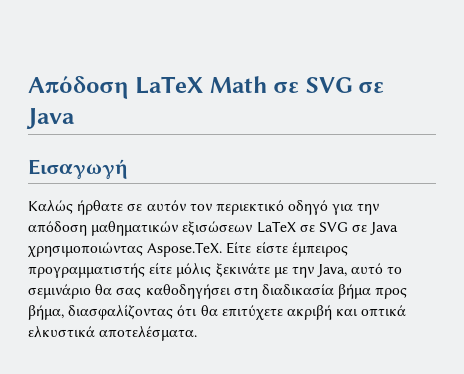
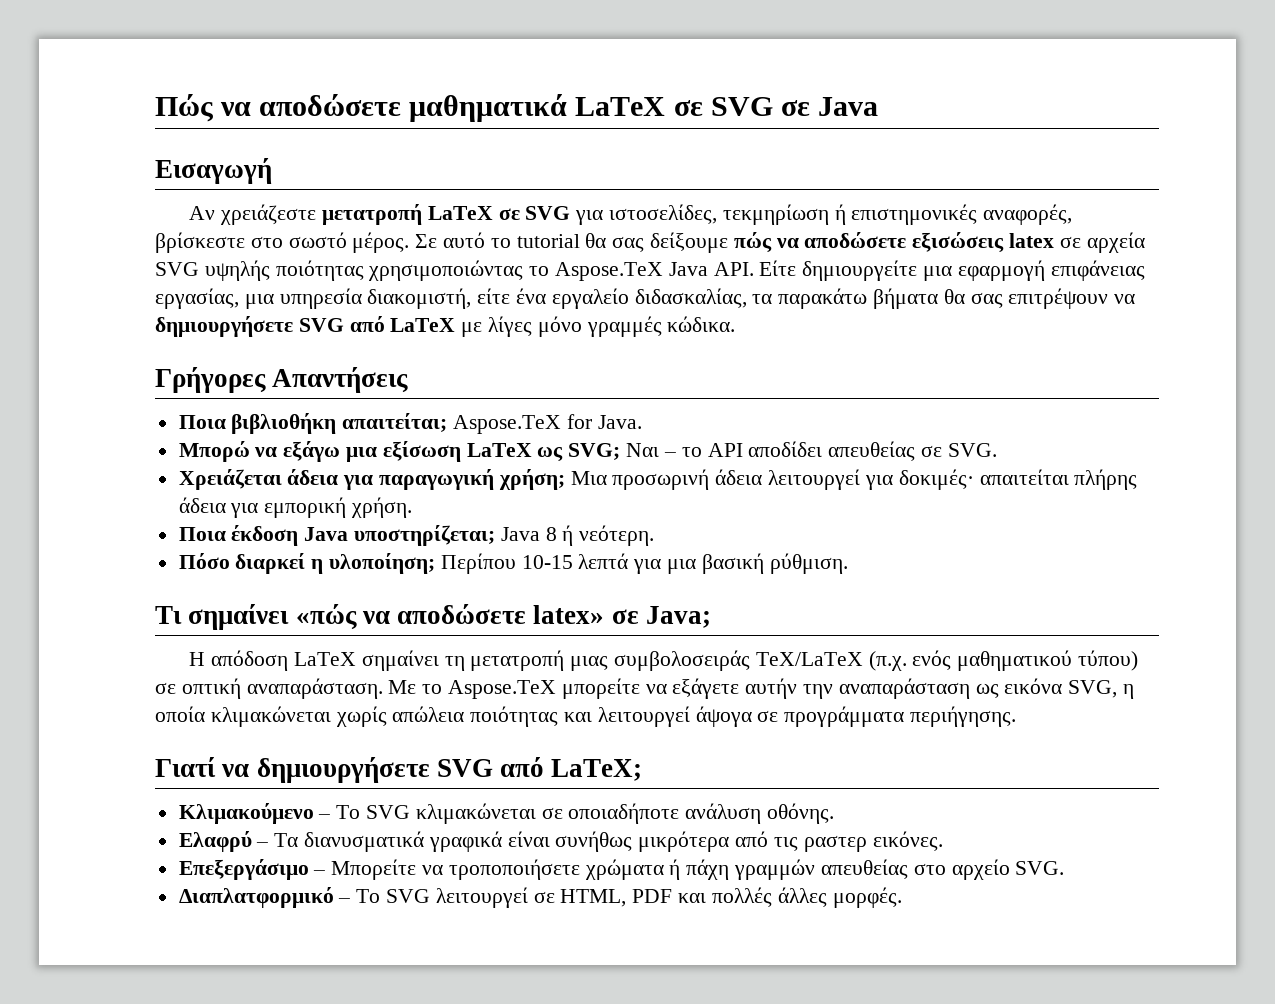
- Απόδοση LaTeX Math σε SVG σε Java
+ Πώς να αποδώσετε μαθηματικά LaTeX σε SVG σε Java
- Καλώς ήρθατε σε αυτόν τον περιεκτικό οδηγό για την απόδοση μαθηματικών εξισώσεων LaTeX σε SVG σε Java χρησιμοποιώντας Aspose.TeX. Είτε είστε έμπειρος προγραμματιστής είτε μόλις ξεκινάτε με την Java, αυτό το σεμινάριο θα σας καθοδηγήσει στη διαδικασία βήμα προς βήμα, διασφαλίζοντας ότι θα επιτύχετε ακριβή και οπτικά ελκυστικά αποτελέσματα.
+ Αν χρειάζεστε μετατροπή LaTeX σε SVG για ιστοσελίδες, τεκμηρίωση ή επιστημονικές αναφορές, βρίσκεστε στο σωστό μέρος. Σε αυτό το tutorial θα σας δείξουμε πώς να αποδώσετε εξισώσεις latex σε αρχεία SVG υψηλής ποιότητας χρησιμοποιώντας το Aspose.TeX Java API. Είτε δημιουργείτε μια εφαρμογή επιφάνειας εργασίας, μια υπηρεσία διακομιστή, είτε ένα εργαλείο διδασκαλίας, τα παρακάτω βήματα θα σας επιτρέψουν να δημιουργήσετε SVG από LaTeX με λίγες μόνο γραμμές κώδικα.
+ Γρήγορες Απαντήσεις
+ Ποια βιβλιοθήκη απαιτείται; Aspose.TeX for Java.
+ Μπορώ να εξάγω μια εξίσωση LaTeX ως SVG; Ναι – το API αποδίδει απευθείας σε SVG.
+ Χρειάζεται άδεια για παραγωγική χρήση; Μια προσωρινή άδεια λειτουργεί για δοκιμές· απαιτείται πλήρης άδεια για εμπορική χρήση.
+ Ποια έκδοση Java υποστηρίζεται; Java 8 ή νεότερη.
+ Πόσο διαρκεί η υλοποίηση; Περίπου 10‑15 λεπτά για μια βασική ρύθμιση.
+ Τι σημαίνει «πώς να αποδώσετε latex» σε Java;
+ Η απόδοση LaTeX σημαίνει τη μετατροπή μιας συμβολοσειράς TeX/LaTeX (π.χ. ενός μαθηματικού τύπου) σε οπτική αναπαράσταση. Με το Aspose.TeX μπορείτε να εξάγετε αυτήν την αναπαράσταση ως εικόνα SVG, η οποία κλιμακώνεται χωρίς απώλεια ποιότητας και λειτουργεί άψογα σε προγράμματα περιήγησης.
+ Γιατί να δημιουργήσετε SVG από LaTeX;
+ Κλιμακούμενο – Το SVG κλιμακώνεται σε οποιαδήποτε ανάλυση οθόνης.
+ Ελαφρύ – Τα διανυσματικά γραφικά είναι συνήθως μικρότερα από τις ραστερ εικόνες.
+ Επεξεργάσιμο – Μπορείτε να τροποποιήσετε χρώματα ή πάχη γραμμών απευθείας στο αρχείο SVG.
+ Διαπλατφορμικό – Το SVG λειτουργεί σε HTML, PDF και πολλές άλλες μορφές.

